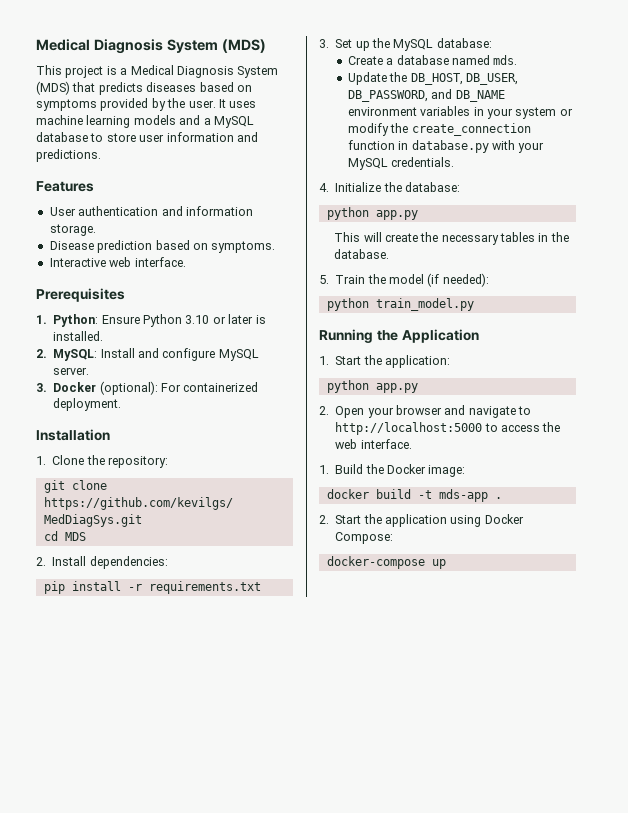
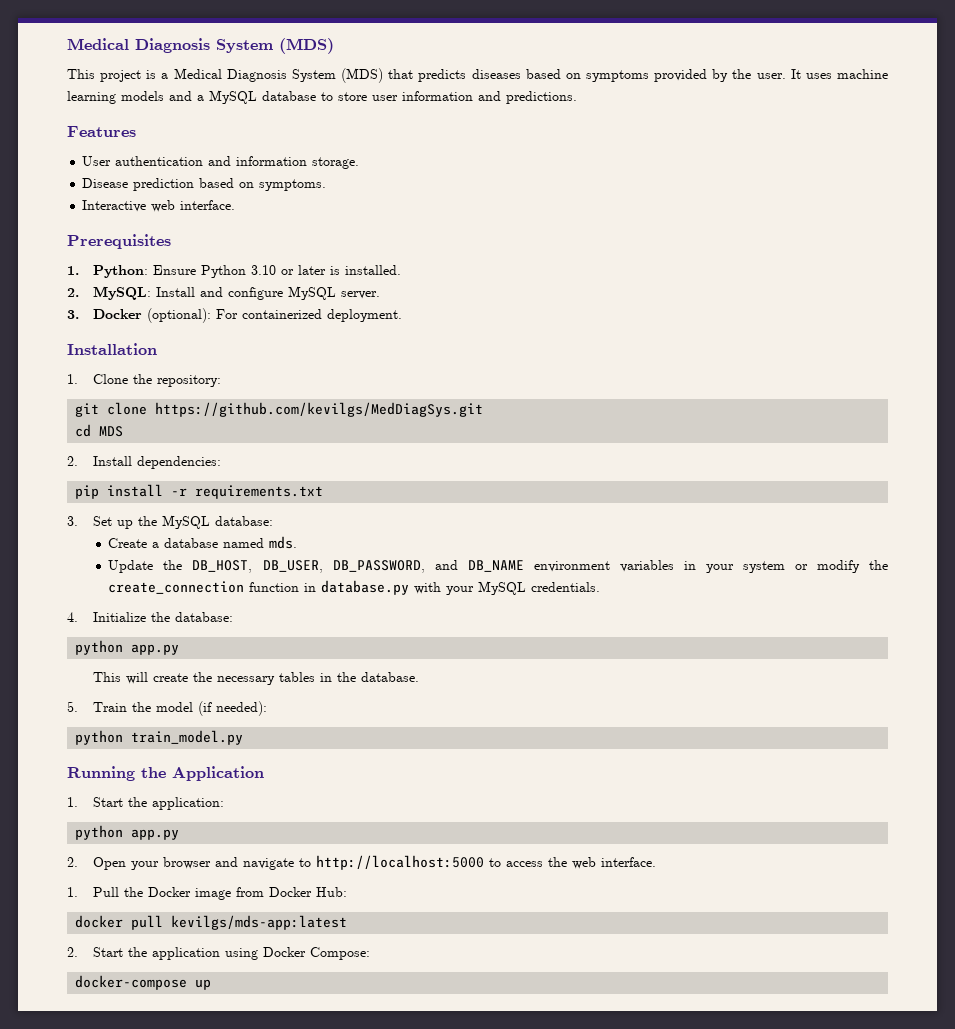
- 1. Build the Docker image:
- docker build -t mds-app .
+ 1. Pull the Docker image from Docker Hub:
+ docker pull kevilgs/mds-app:latest

